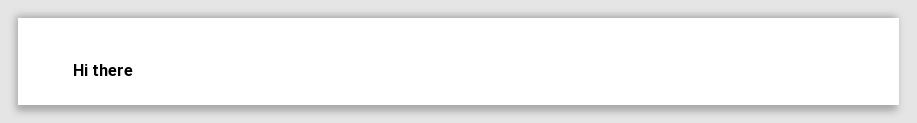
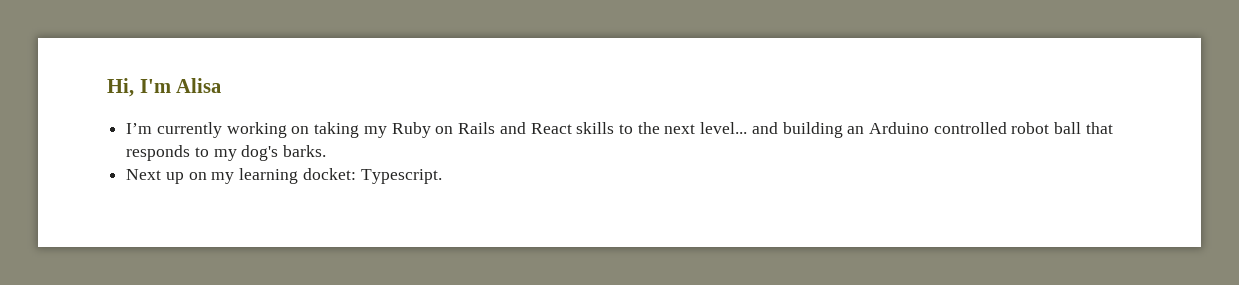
- Hi there
+ Hi, I'm Alisa
+ I’m currently working on taking my Ruby on Rails and React skills to the next level... and building an Arduino controlled robot ball that responds to my dog's barks.
+ Next up on my learning docket: Typescript.

